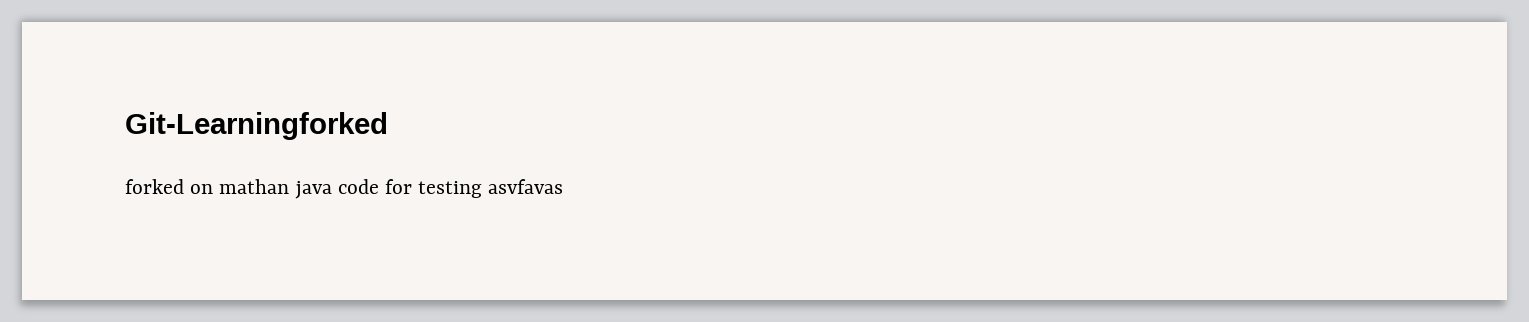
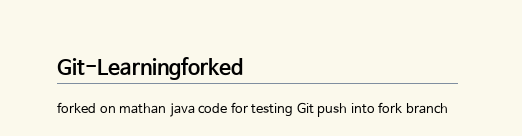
- forked on mathan java code for testing asvfavas
+ forked on mathan java code for testing Git push into fork branch

